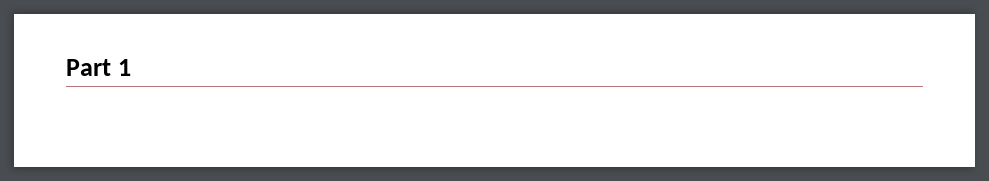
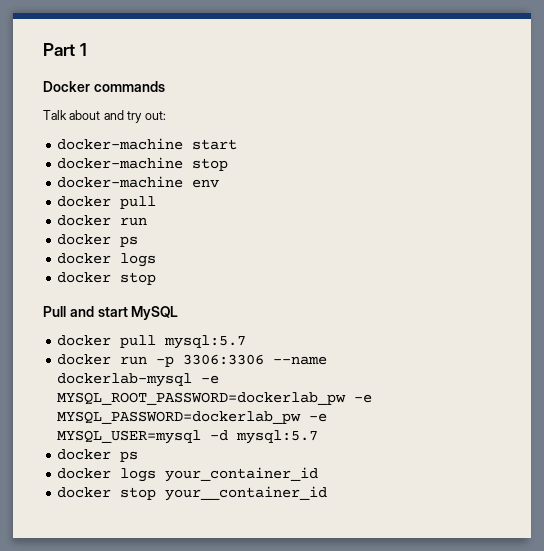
+ Docker commands
+ Talk about and try out:
+ docker-machine start
+ docker-machine stop
+ docker-machine env
+ docker pull
+ docker run
+ docker ps
+ docker logs
+ docker stop
+ Pull and start MySQL
+ docker pull mysql:5.7
+ docker run -p 3306:3306 --name dockerlab-mysql -e MYSQL_ROOT_PASSWORD=dockerlab_pw -e MYSQL_PASSWORD=dockerlab_pw -e MYSQL_USER=mysql -d mysql:5.7
+ docker ps
+ docker logs your_container_id
+ docker stop your__container_id

